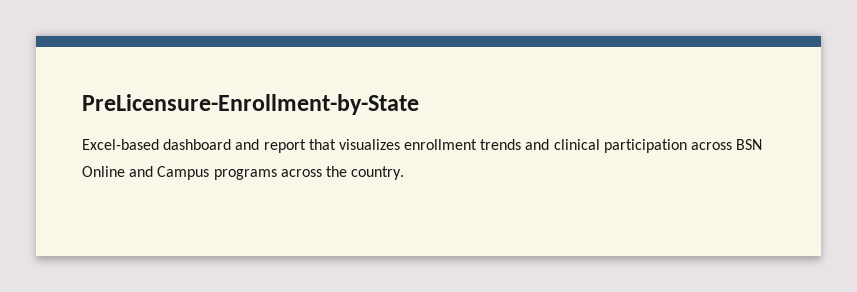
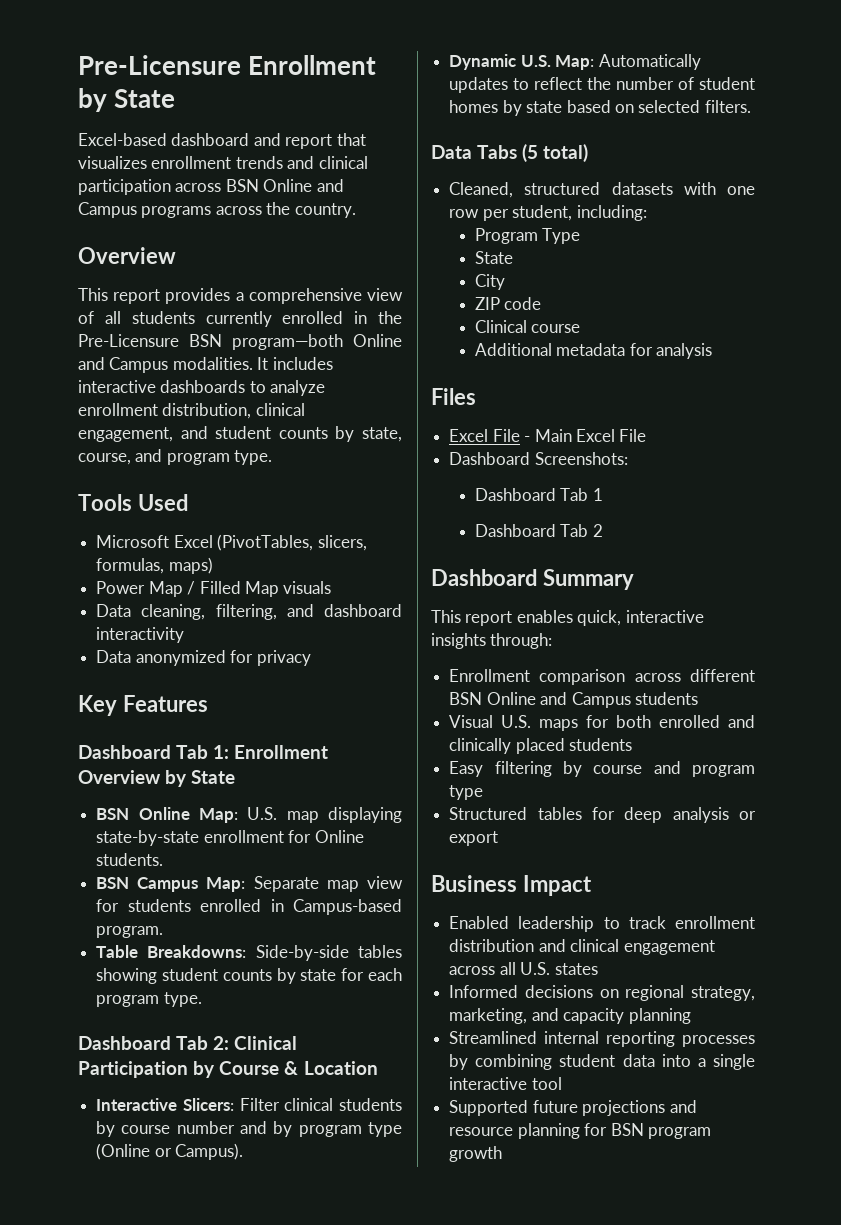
- PreLicensure-Enrollment-by-State
+ Pre-Licensure Enrollment by State
  Excel-based dashboard and report that visualizes enrollment trends and clinical participation across BSN Online and Campus programs across the country.
+ Overview
+ This report provides a comprehensive view of all students currently enrolled in the Pre-Licensure BSN program—both Online and Campus modalities. It includes interactive dashboards to analyze enrollment distribution, clinical engagement, and student counts by state, course, and program type.
+ Tools Used
+ Microsoft Excel (PivotTables, slicers, formulas, maps)
+ Power Map / Filled Map visuals
+ Data cleaning, filtering, and dashboard interactivity
+ Data anonymized for privacy
+ Key Features
+ Dashboard Tab 1: Enrollment Overview by State
+ BSN Online Map: U.S. map displaying state-by-state enrollment for Online students.
+ BSN Campus Map: Separate map view for students enrolled in Campus-based program.
+ Table Breakdowns: Side-by-side tables showing student counts by state for each program type.
+ Dashboard Tab 2: Clinical Participation by Course & Location
+ Interactive Slicers: Filter clinical students by course number and by program type (Online or Campus).
+ Dynamic U.S. Map: Automatically updates to reflect the number of student homes by state based on selected filters.
+ Data Tabs (5 total)
+ Cleaned, structured datasets with one row per student, including:
+ Program Type
+ State
+ City
+ ZIP code
+ Clinical course
+ Additional metadata for analysis
+ Files
+ Excel File - Main Excel File
+ Dashboard Screenshots:
+ Dashboard Tab 1
+ Dashboard Tab 2
+ Dashboard Summary
+ This report enables quick, interactive insights through:
+ Enrollment comparison across different BSN Online and Campus students
+ Visual U.S. maps for both enrolled and clinically placed students
+ Easy filtering by course and program type
+ Structured tables for deep analysis or export
+ Business Impact
+ Enabled leadership to track enrollment distribution and clinical engagement across all U.S. states
+ Informed decisions on regional strategy, marketing, and capacity planning
+ Streamlined internal reporting processes by combining student data into a single interactive tool
+ Supported future projections and resource planning for BSN program growth

